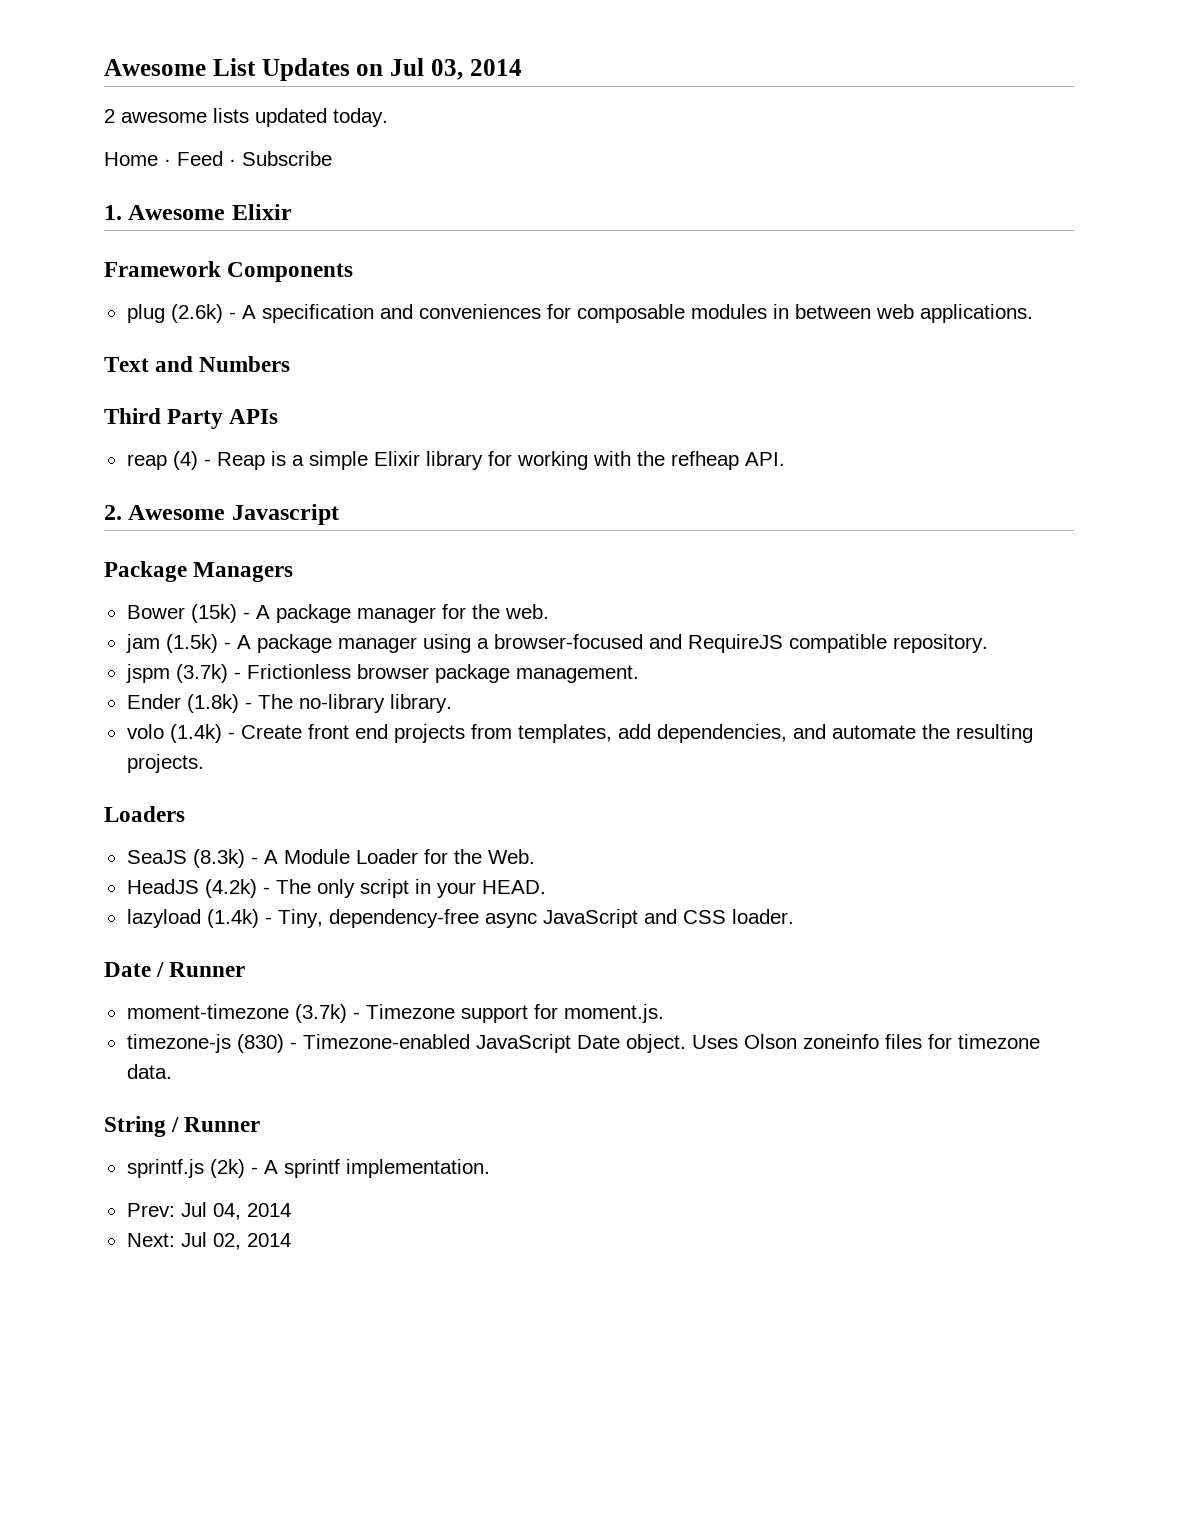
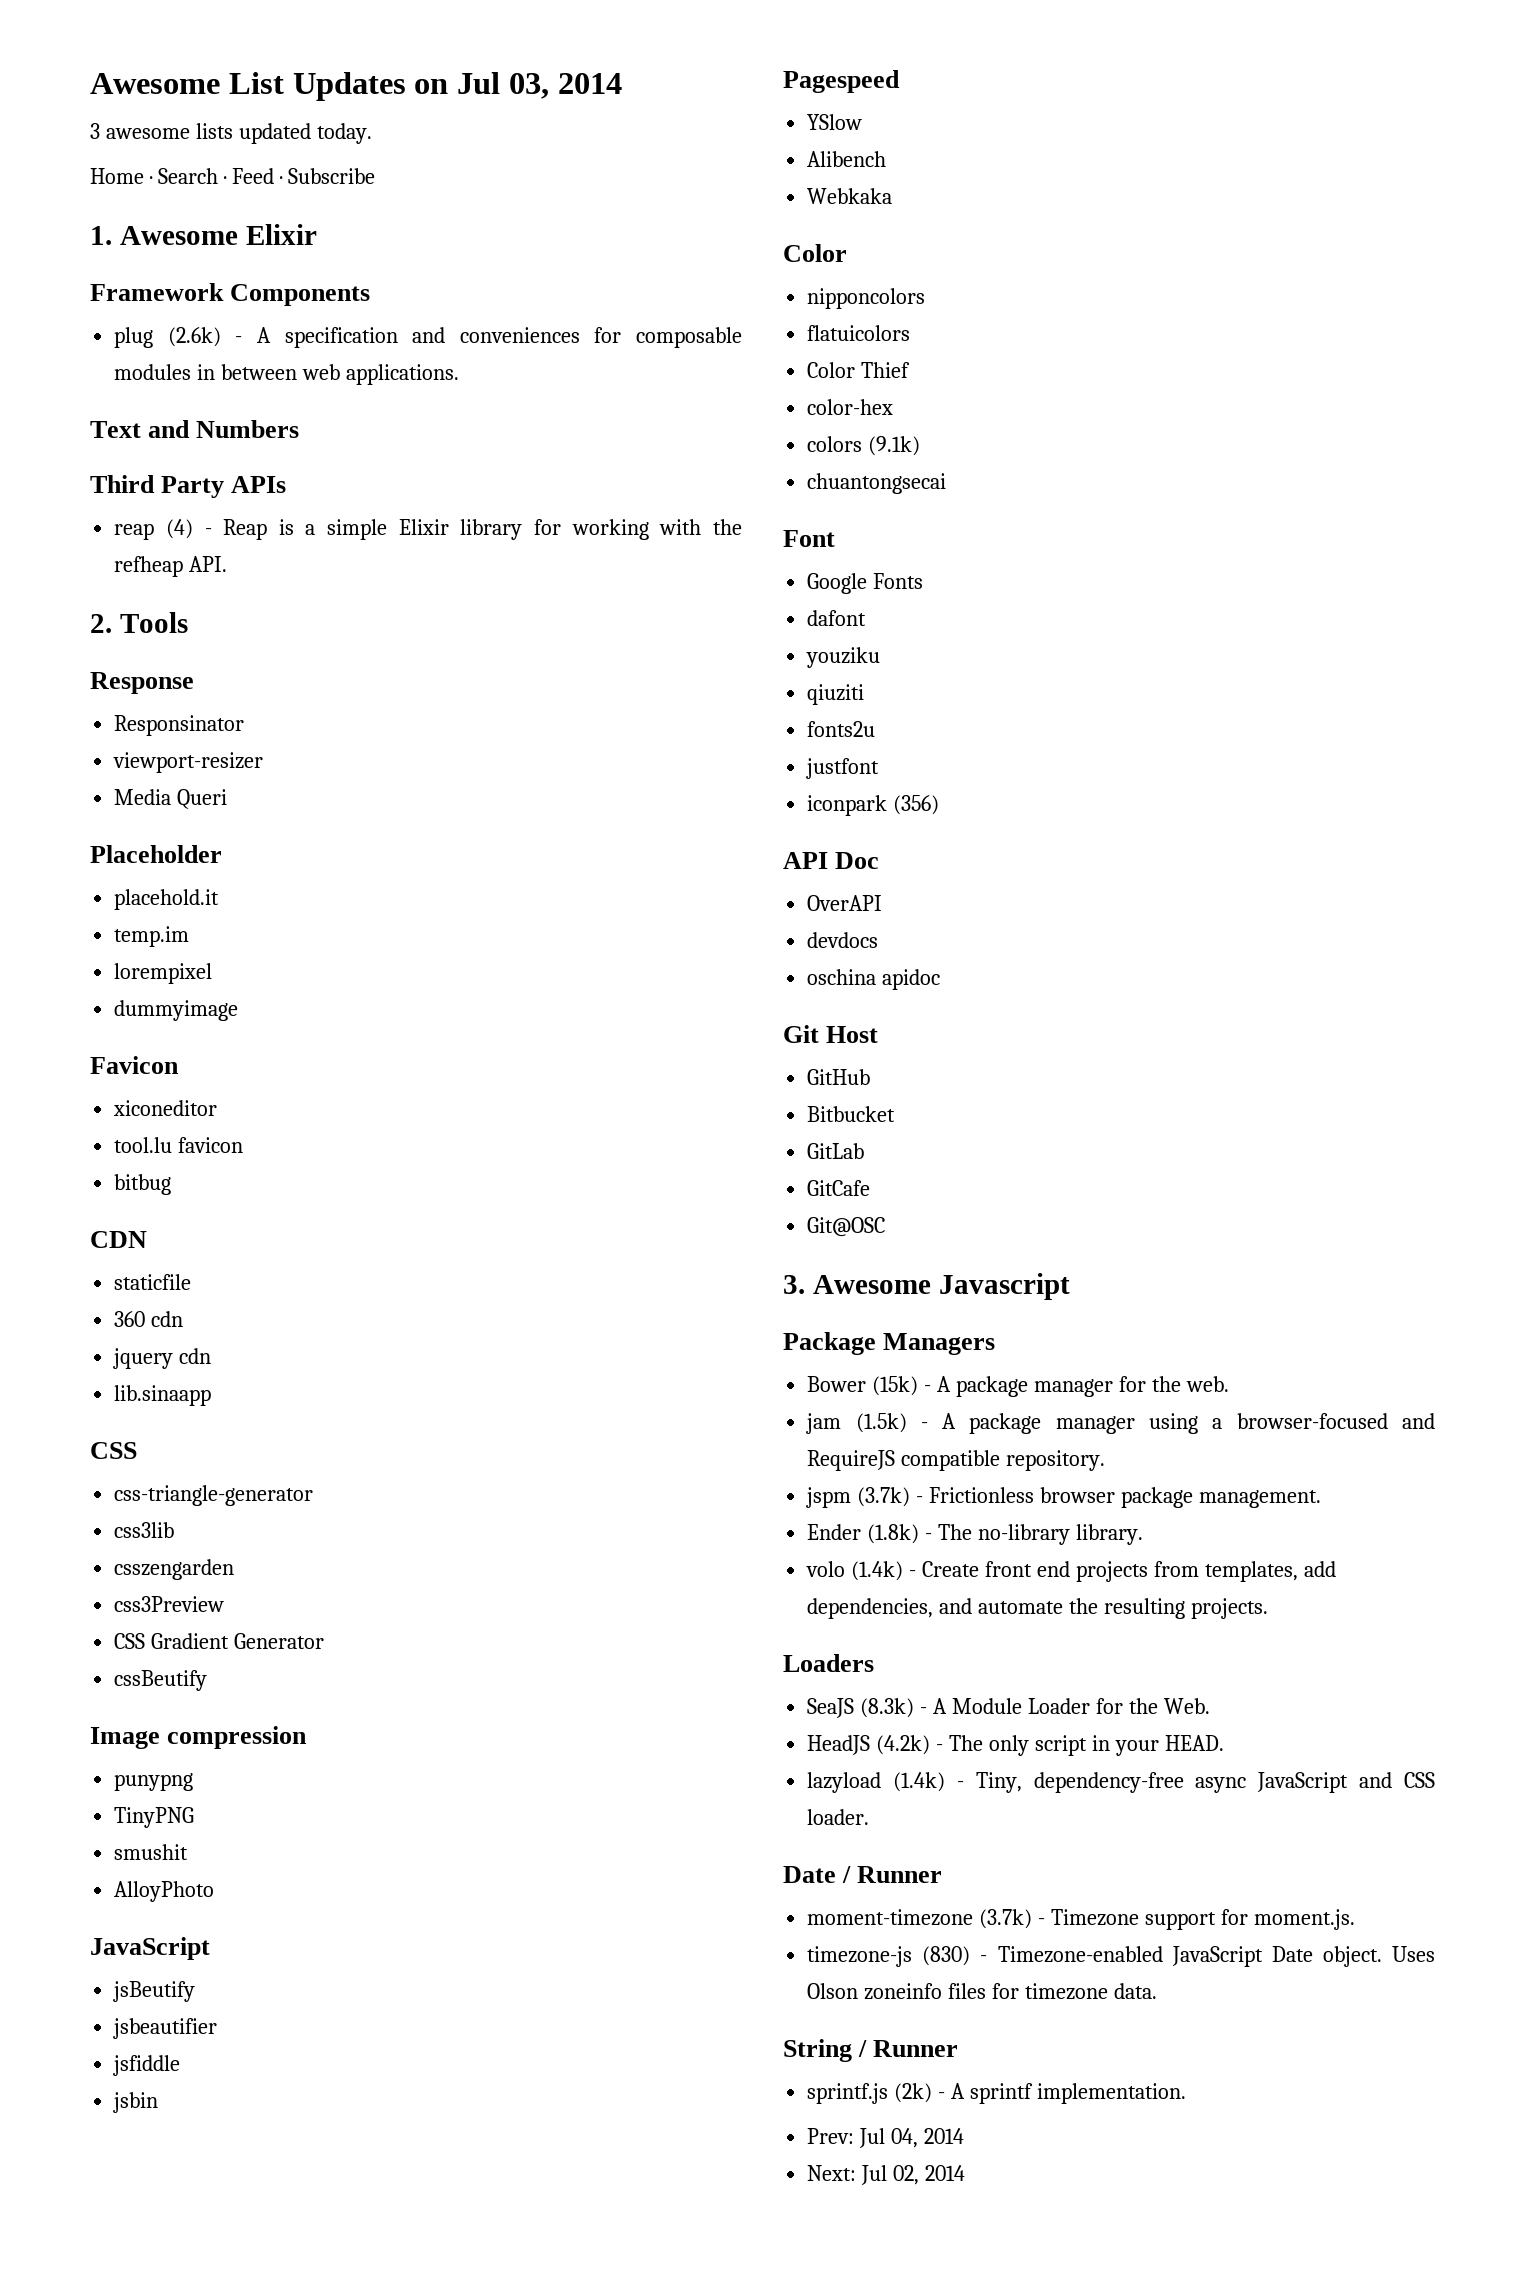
- 2 awesome lists updated today.
+ 3 awesome lists updated today.
- Home · Feed · Subscribe
+ Home · Search · Feed · Subscribe
- 2. Awesome Javascript
+ 2. Tools
+ Response
+ Responsinator
+ viewport-resizer
+ Media Queri
+ Placeholder
+ placehold.it
+ temp.im
+ lorempixel
+ dummyimage
+ Favicon
+ xiconeditor
+ tool.lu favicon
+ bitbug
+ CDN
+ staticfile
+ 360 cdn
+ jquery cdn
+ lib.sinaapp
+ CSS
+ css-triangle-generator
+ css3lib
+ csszengarden
+ css3Preview
+ CSS Gradient Generator
+ cssBeutify
+ Image compression
+ punypng
+ TinyPNG
+ smushit
+ AlloyPhoto
+ JavaScript
+ jsBeutify
+ jsbeautifier
+ jsfiddle
+ jsbin
+ Pagespeed
+ YSlow
+ Alibench
+ Webkaka
+ Color
+ nipponcolors
+ flatuicolors
+ Color Thief
+ color-hex
+ colors (9.1k)
+ chuantongsecai
+ Font
+ Google Fonts
+ dafont
+ youziku
+ qiuziti
+ fonts2u
+ justfont
+ iconpark (356)
+ API Doc
+ OverAPI
+ devdocs
+ oschina apidoc
+ Git Host
+ GitHub
+ Bitbucket
+ GitLab
+ GitCafe
+ Git@OSC
+ 3. Awesome Javascript

